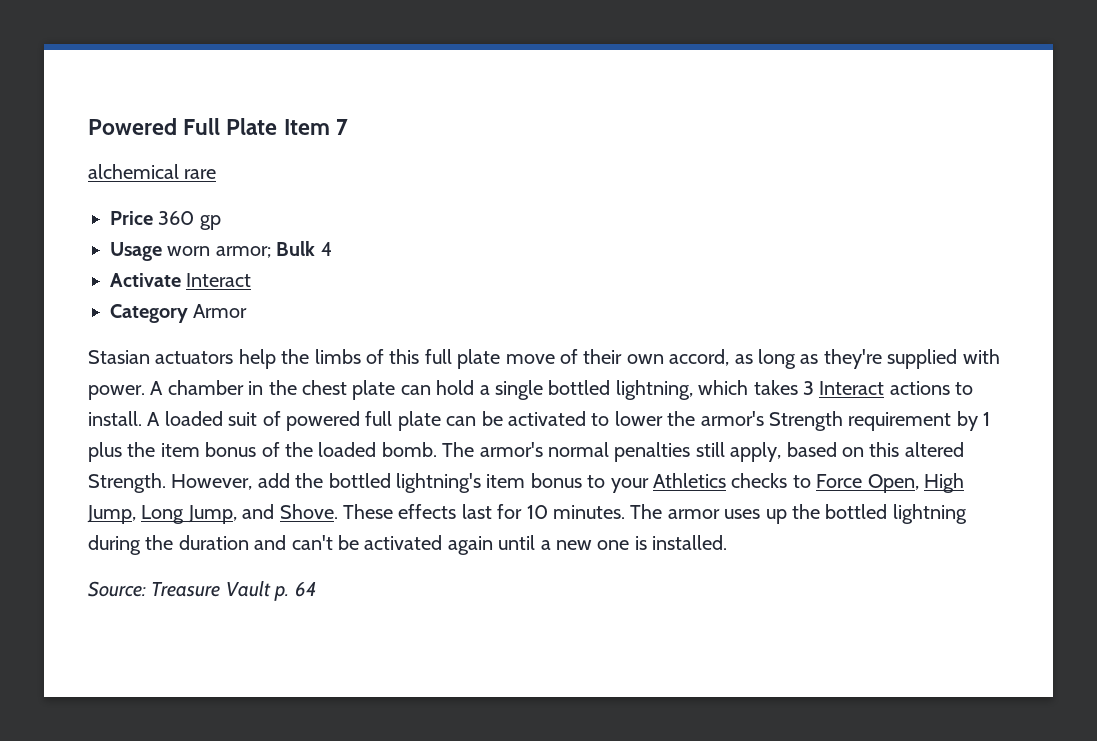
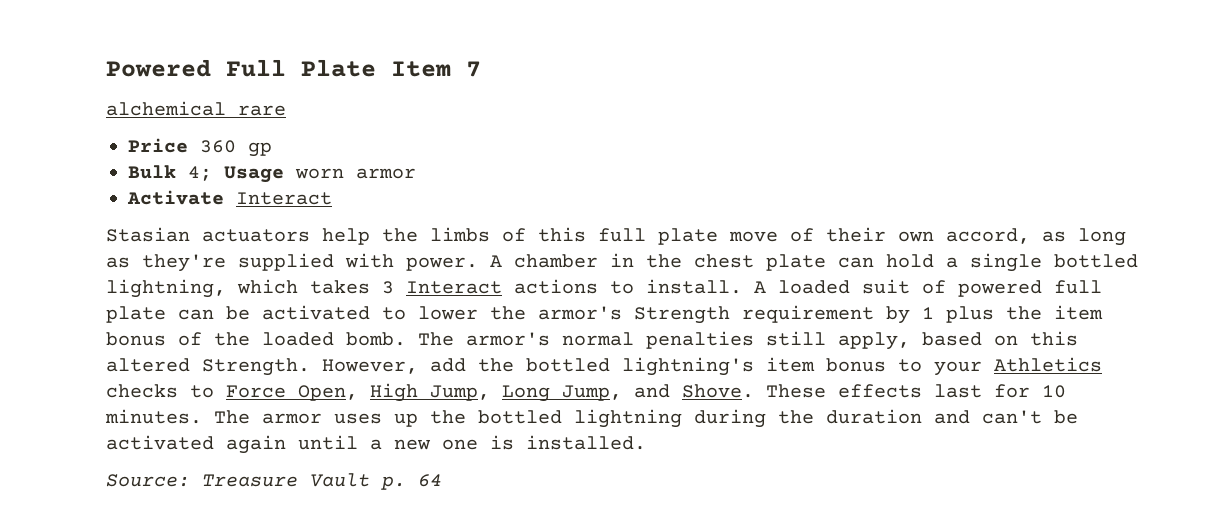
- Usage worn armor; Bulk 4
+ Bulk 4; Usage worn armor
- Category Armor

